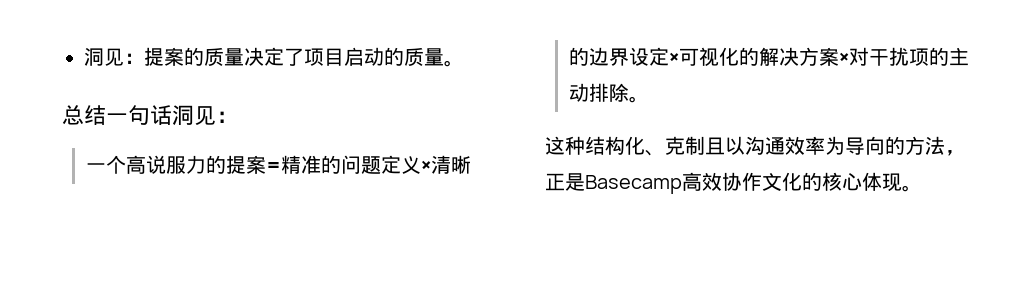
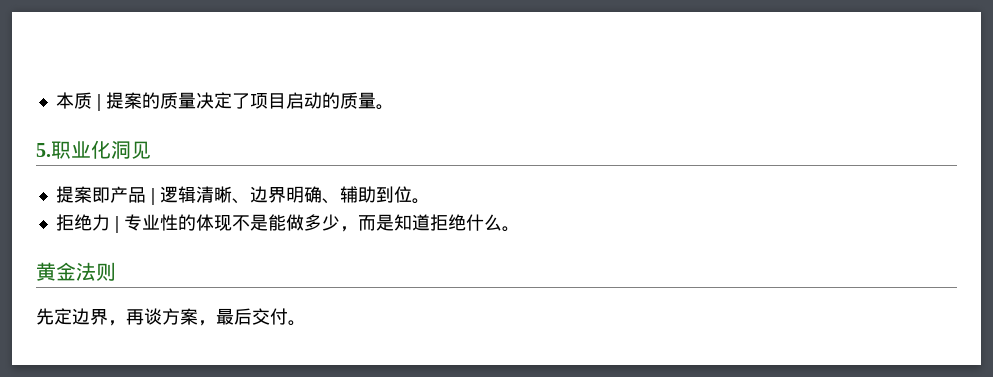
- 洞见：提案的质量决定了项目启动的质量。
+ 本质 | 提案的质量决定了项目启动的质量。
- 总结一句话洞见：
- 一个高说服力的提案=精准的问题定义×清晰的边界设定×可视化的解决方案×对干扰项的主动排除。
- 这种结构化、克制且以沟通效率为导向的方法，正是Basecamp高效协作文化的核心体现。
+ 5.职业化洞见
+ 提案即产品 | 逻辑清晰、边界明确、辅助到位。
+ 拒绝力 | 专业性的体现不是能做多少，而是知道拒绝什么。
+ 黄金法则
+ 先定边界，再谈方案，最后交付。

